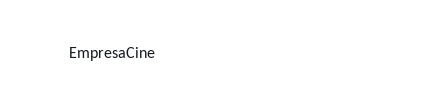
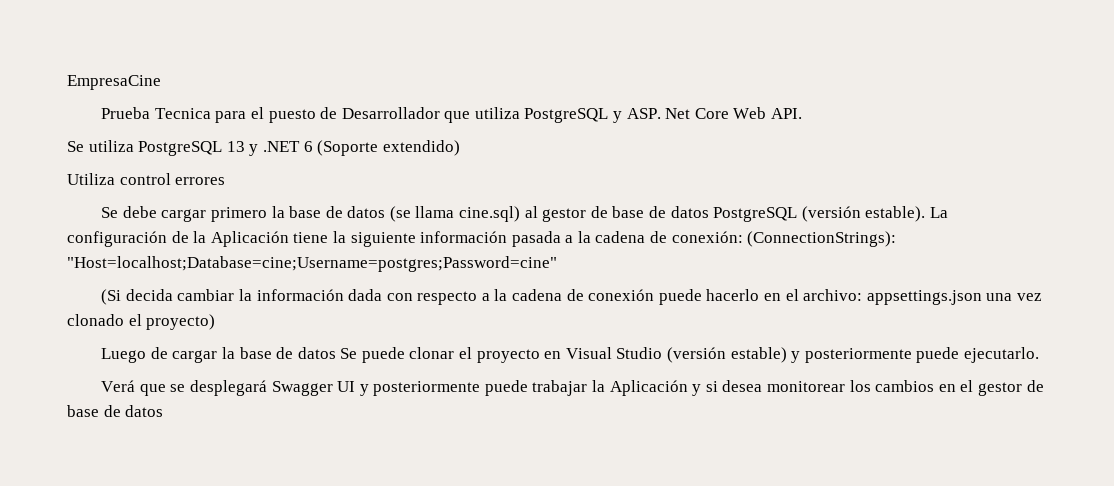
+ Prueba Tecnica para el puesto de Desarrollador que utiliza PostgreSQL y ASP. Net Core Web API.
+ Se utiliza PostgreSQL 13 y .NET 6 (Soporte extendido)
+ Utiliza control errores
+ Se debe cargar primero la base de datos (se llama cine.sql) al gestor de base de datos PostgreSQL (versión estable). La configuración de la Aplicación tiene la siguiente información pasada a la cadena de conexión: (ConnectionStrings): "Host=localhost;Database=cine;Username=postgres;Password=cine"
+ (Si decida cambiar la información dada con respecto a la cadena de conexión puede hacerlo en el archivo: appsettings.json una vez clonado el proyecto)
+ Luego de cargar la base de datos Se puede clonar el proyecto en Visual Studio (versión estable) y posteriormente puede ejecutarlo.
+ Verá que se desplegará Swagger UI y posteriormente puede trabajar la Aplicación y si desea monitorear los cambios en el gestor de base de datos

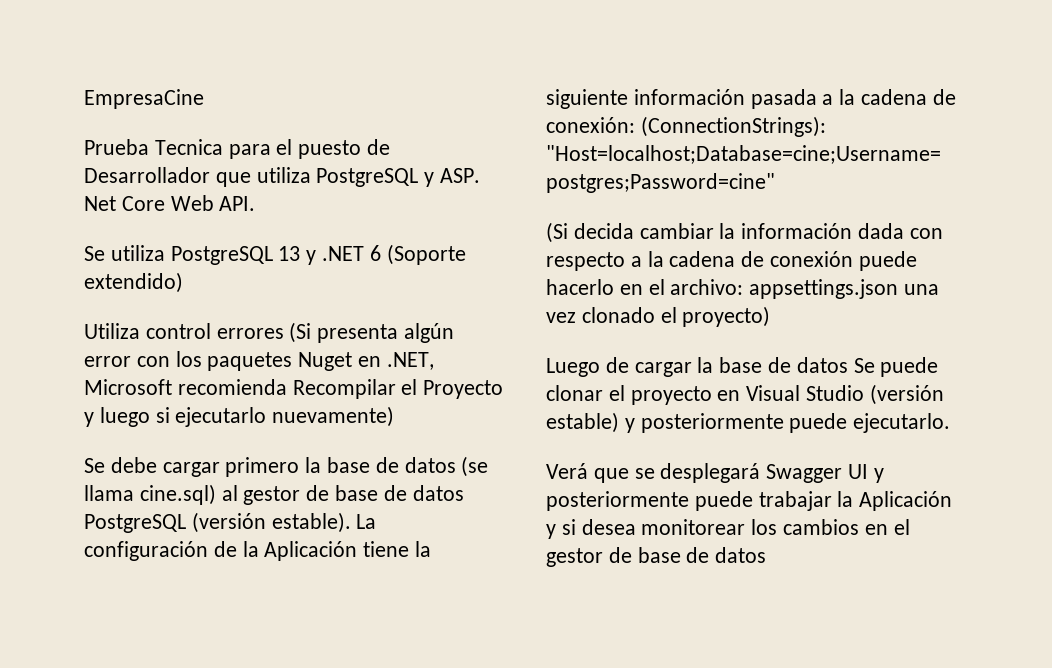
- Utiliza control errores
+ Utiliza control errores (Si presenta algún error con los paquetes Nuget en .NET, Microsoft recomienda Recompilar el Proyecto y luego si ejecutarlo nuevamente)

